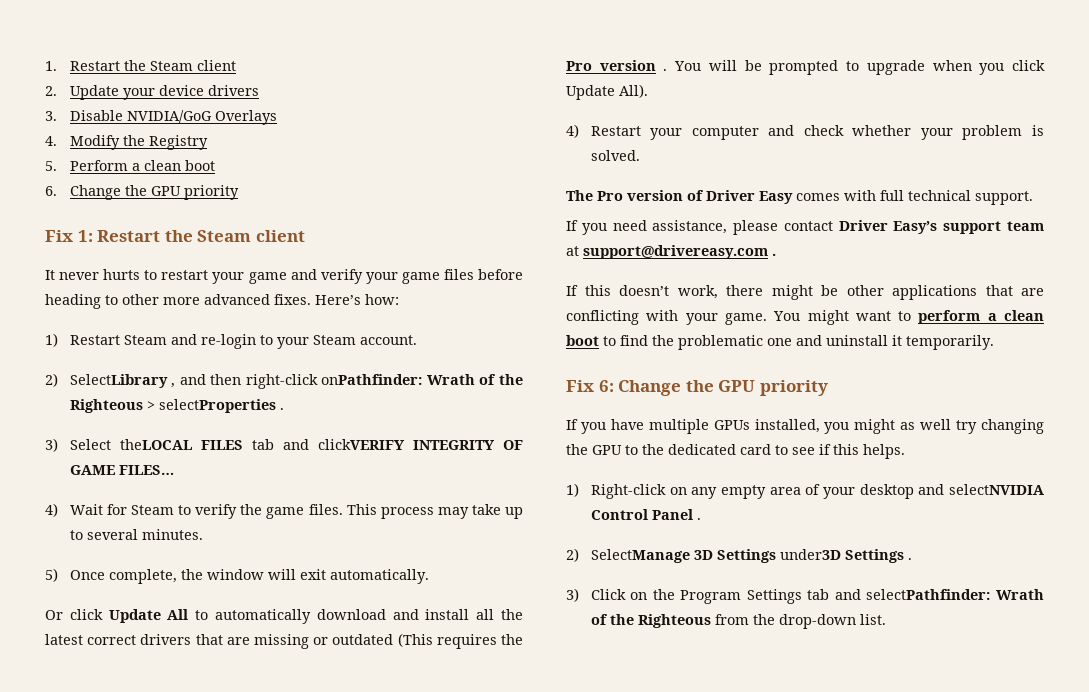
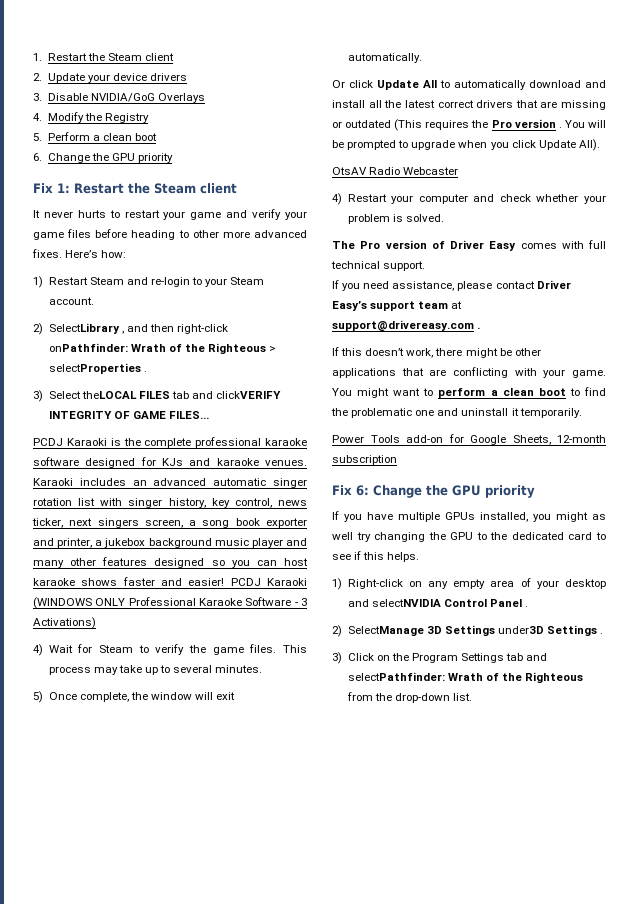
+ PCDJ Karaoki is the complete professional karaoke software designed for KJs and karaoke venues. Karaoki includes an advanced automatic singer rotation list with singer history, key control, news ticker, next singers screen, a song book exporter and printer, a jukebox background music player and many other features designed so you can host karaoke shows faster and easier! PCDJ Karaoki (WINDOWS ONLY Professional Karaoke Software - 3 Activations)
+ OtsAV Radio Webcaster
+ Power Tools add-on for Google Sheets, 12-month subscription

